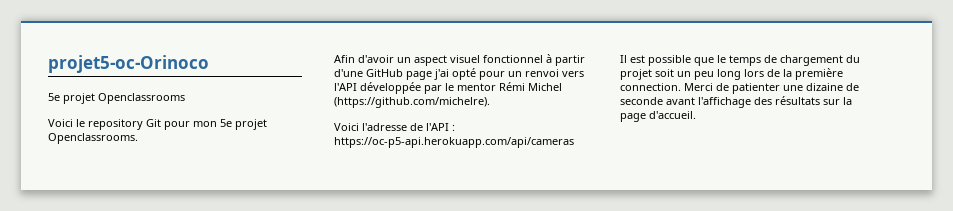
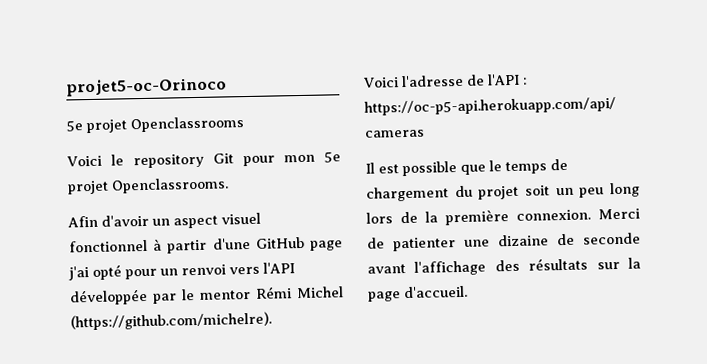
- Il est possible que le temps de chargement du projet soit un peu long lors de la première connection.
+ Il est possible que le temps de chargement du projet soit un peu long lors de la première connexion.

